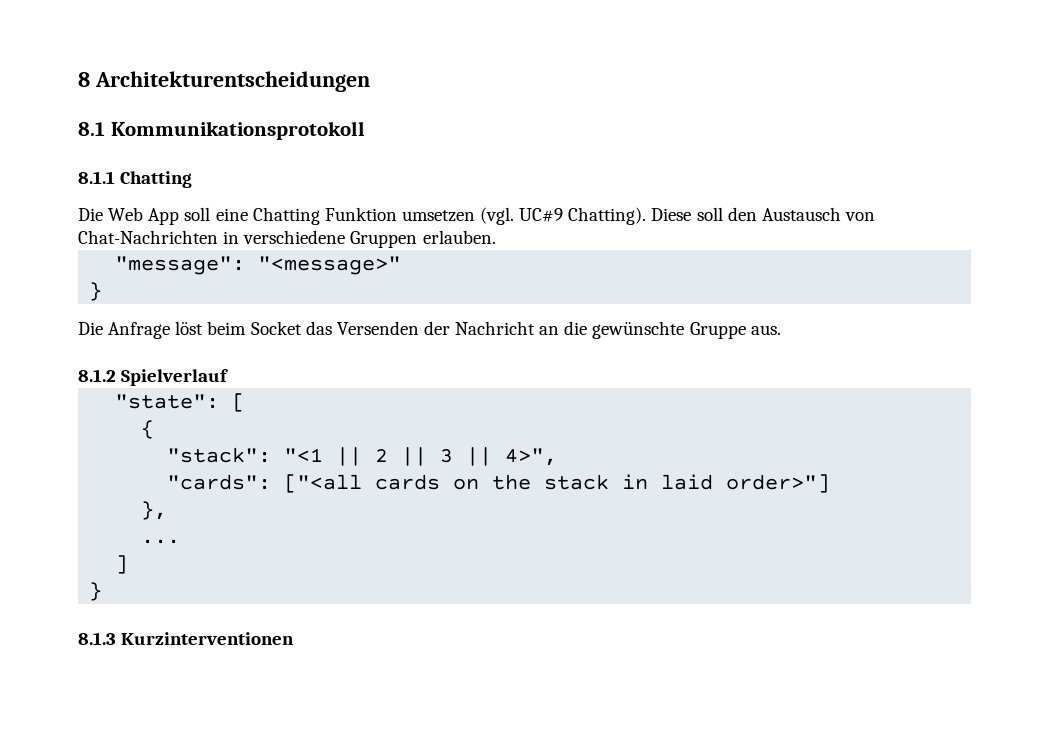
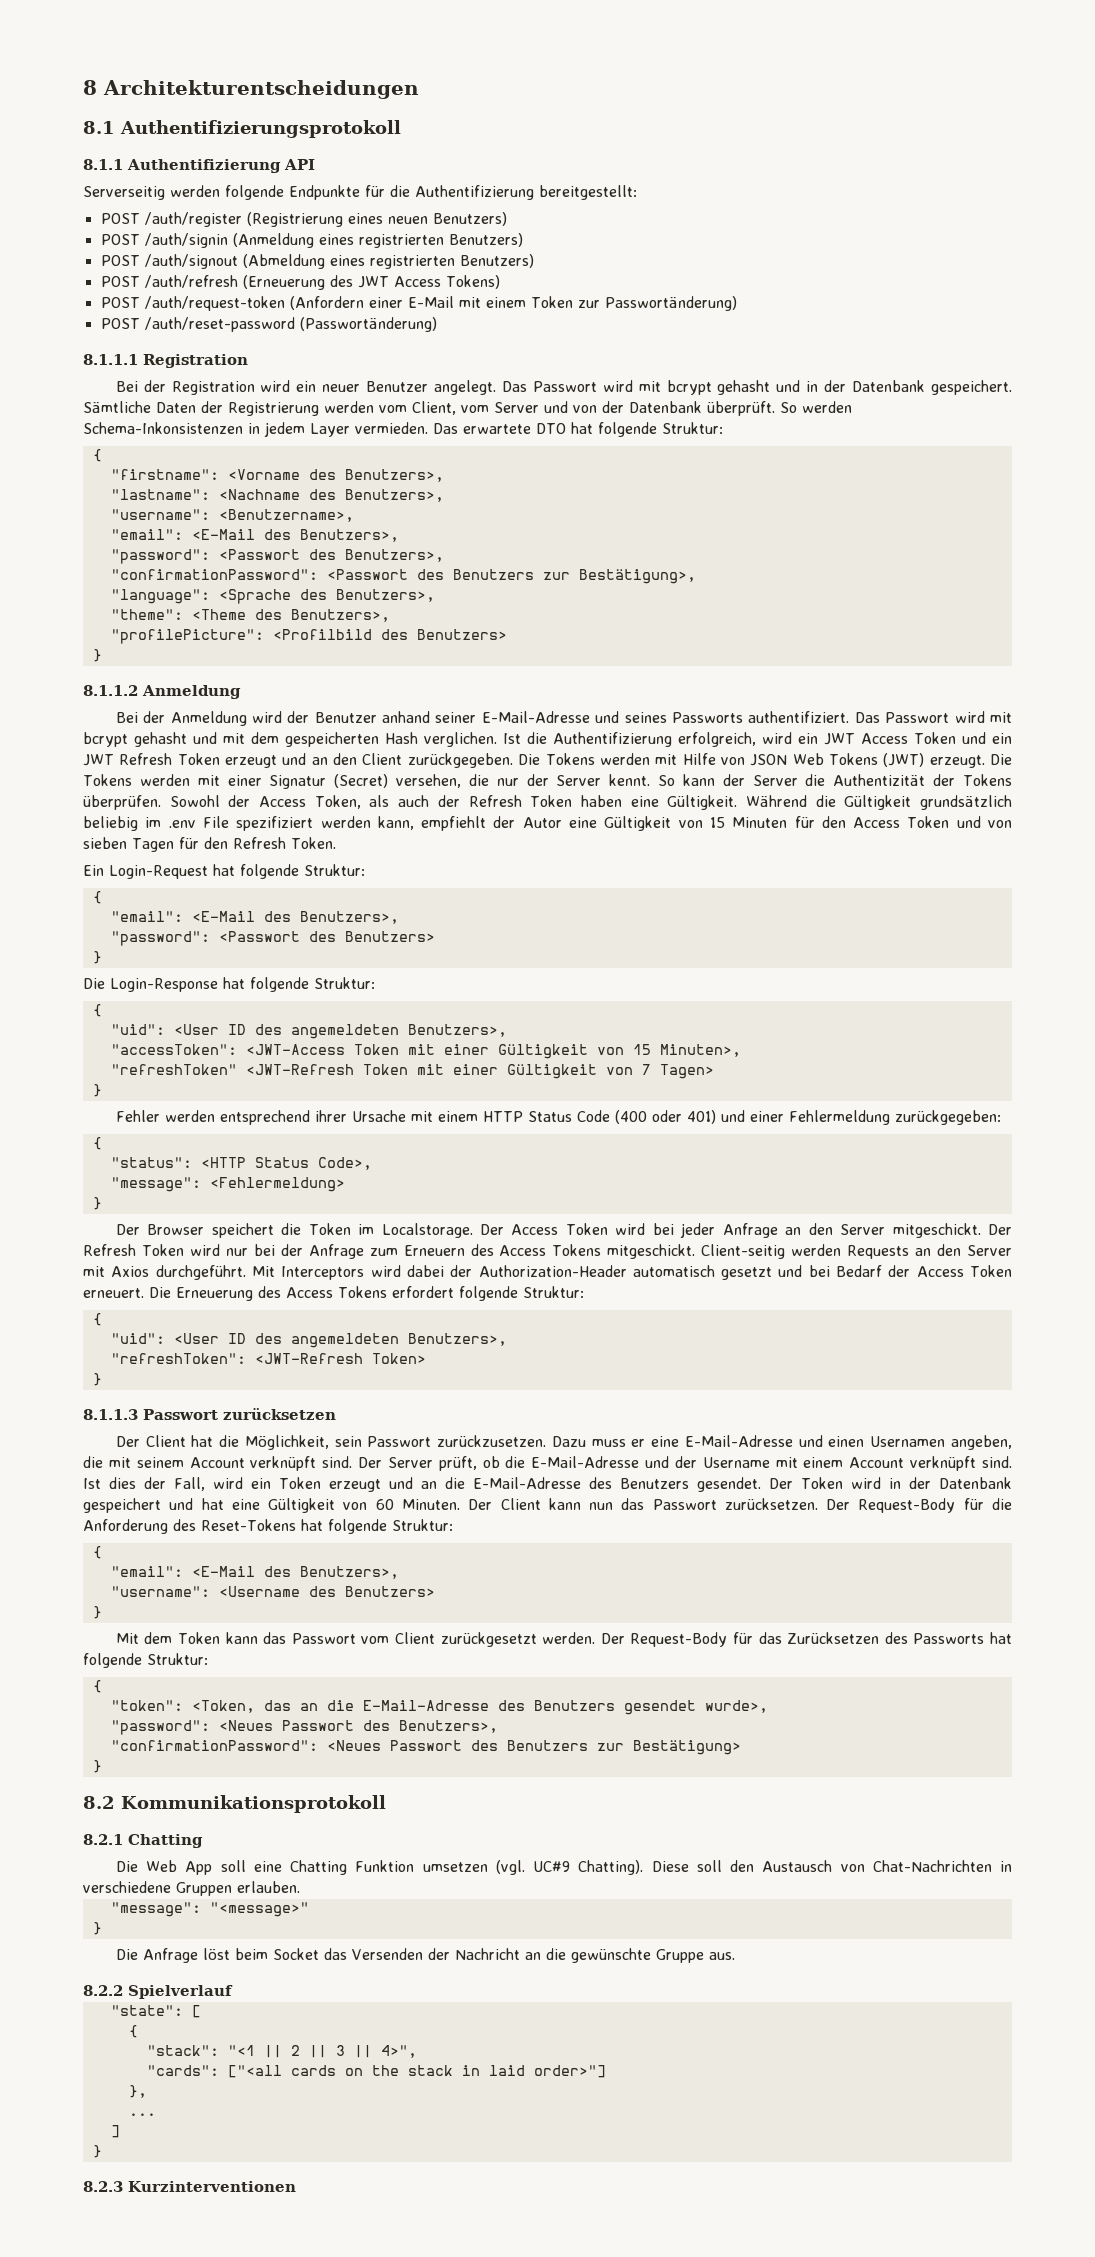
- 8.1 Kommunikationsprotokoll
+ 8.1 Authentifizierungsprotokoll
+ 8.1.1 Authentifizierung API
+ Serverseitig werden folgende Endpunkte für die Authentifizierung bereitgestellt:
+ POST /auth/register (Registrierung eines neuen Benutzers)
+ POST /auth/signin (Anmeldung eines registrierten Benutzers)
+ POST /auth/signout (Abmeldung eines registrierten Benutzers)
+ POST /auth/refresh (Erneuerung des JWT Access Tokens)
+ POST /auth/request-token (Anfordern einer E-Mail mit einem Token zur Passwortänderung)
+ POST /auth/reset-password (Passwortänderung)
+ 8.1.1.1 Registration
+ Bei der Registration wird ein neuer Benutzer angelegt. Das Passwort wird mit bcrypt gehasht und in der Datenbank gespeichert. Sämtliche Daten der Registrierung werden vom Client, vom Server und von der Datenbank überprüft. So werden Schema-Inkonsistenzen in jedem Layer vermieden. Das erwartete DTO hat folgende Struktur:
+ {
+ "firstname": <Vorname des Benutzers>,
+ "lastname": <Nachname des Benutzers>,
+ "username": <Benutzername>,
+ "email": <E-Mail des Benutzers>,
+ "password": <Passwort des Benutzers>,
+ "confirmationPassword": <Passwort des Benutzers zur Bestätigung>,
+ "language": <Sprache des Benutzers>,
+ "theme": <Theme des Benutzers>,
+ "profilePicture": <Profilbild des Benutzers>
+ }
+ 8.1.1.2 Anmeldung
+ Bei der Anmeldung wird der Benutzer anhand seiner E-Mail-Adresse und seines Passworts authentifiziert. Das Passwort wird mit bcrypt gehasht und mit dem gespeicherten Hash verglichen. Ist die Authentifizierung erfolgreich, wird ein JWT Access Token und ein JWT Refresh Token erzeugt und an den Client zurückgegeben. Die Tokens werden mit Hilfe von JSON Web Tokens (JWT) erzeugt. Die Tokens werden mit einer Signatur (Secret) versehen, die nur der Server kennt. So kann der Server die Authentizität der Tokens überprüfen. Sowohl der Access Token, als auch der Refresh Token haben eine Gültigkeit. Während die Gültigkeit grundsätzlich beliebig im .env File spezifiziert werden kann, empfiehlt der Autor eine Gültigkeit von 15 Minuten für den Access Token und von sieben Tagen für den Refresh Token.
+ Ein Login-Request hat folgende Struktur:
+ {
+ "email": <E-Mail des Benutzers>,
+ "password": <Passwort des Benutzers>
+ }
+ Die Login-Response hat folgende Struktur:
+ {
+ "uid": <User ID des angemeldeten Benutzers>,
+ "accessToken": <JWT-Access Token mit einer Gültigkeit von 15 Minuten>,
+ "refreshToken" <JWT-Refresh Token mit einer Gültigkeit von 7 Tagen>
+ }
+ Fehler werden entsprechend ihrer Ursache mit einem HTTP Status Code (400 oder 401) und einer Fehlermeldung zurückgegeben:
+ {
+ "status": <HTTP Status Code>,
+ "message": <Fehlermeldung>
+ }
+ Der Browser speichert die Token im Localstorage. Der Access Token wird bei jeder Anfrage an den Server mitgeschickt. Der Refresh Token wird nur bei der Anfrage zum Erneuern des Access Tokens mitgeschickt. Client-seitig werden Requests an den Server mit Axios durchgeführt. Mit Interceptors wird dabei der Authorization-Header automatisch gesetzt und bei Bedarf der Access Token erneuert. Die Erneuerung des Access Tokens erfordert folgende Struktur:
+ {
+ "uid": <User ID des angemeldeten Benutzers>,
+ "refreshToken": <JWT-Refresh Token>
+ }
+ 8.1.1.3 Passwort zurücksetzen
+ Der Client hat die Möglichkeit, sein Passwort zurückzusetzen. Dazu muss er eine E-Mail-Adresse und einen Usernamen angeben, die mit seinem Account verknüpft sind. Der Server prüft, ob die E-Mail-Adresse und der Username mit einem Account verknüpft sind. Ist dies der Fall, wird ein Token erzeugt und an die E-Mail-Adresse des Benutzers gesendet. Der Token wird in der Datenbank gespeichert und hat eine Gültigkeit von 60 Minuten. Der Client kann nun das Passwort zurücksetzen. Der Request-Body für die Anforderung des Reset-Tokens hat folgende Struktur:
+ {
+ "email": <E-Mail des Benutzers>,
+ "username": <Username des Benutzers>
+ }
+ Mit dem Token kann das Passwort vom Client zurückgesetzt werden. Der Request-Body für das Zurücksetzen des Passworts hat folgende Struktur:
+ {
+ "token": <Token, das an die E-Mail-Adresse des Benutzers gesendet wurde>,
+ "password": <Neues Passwort des Benutzers>,
+ "confirmationPassword": <Neues Passwort des Benutzers zur Bestätigung>
+ }
+ 8.2 Kommunikationsprotokoll
- 8.1.1 Chatting
+ 8.2.1 Chatting
- 8.1.2 Spielverlauf
+ 8.2.2 Spielverlauf
- 8.1.3 Kurzinterventionen
+ 8.2.3 Kurzinterventionen

